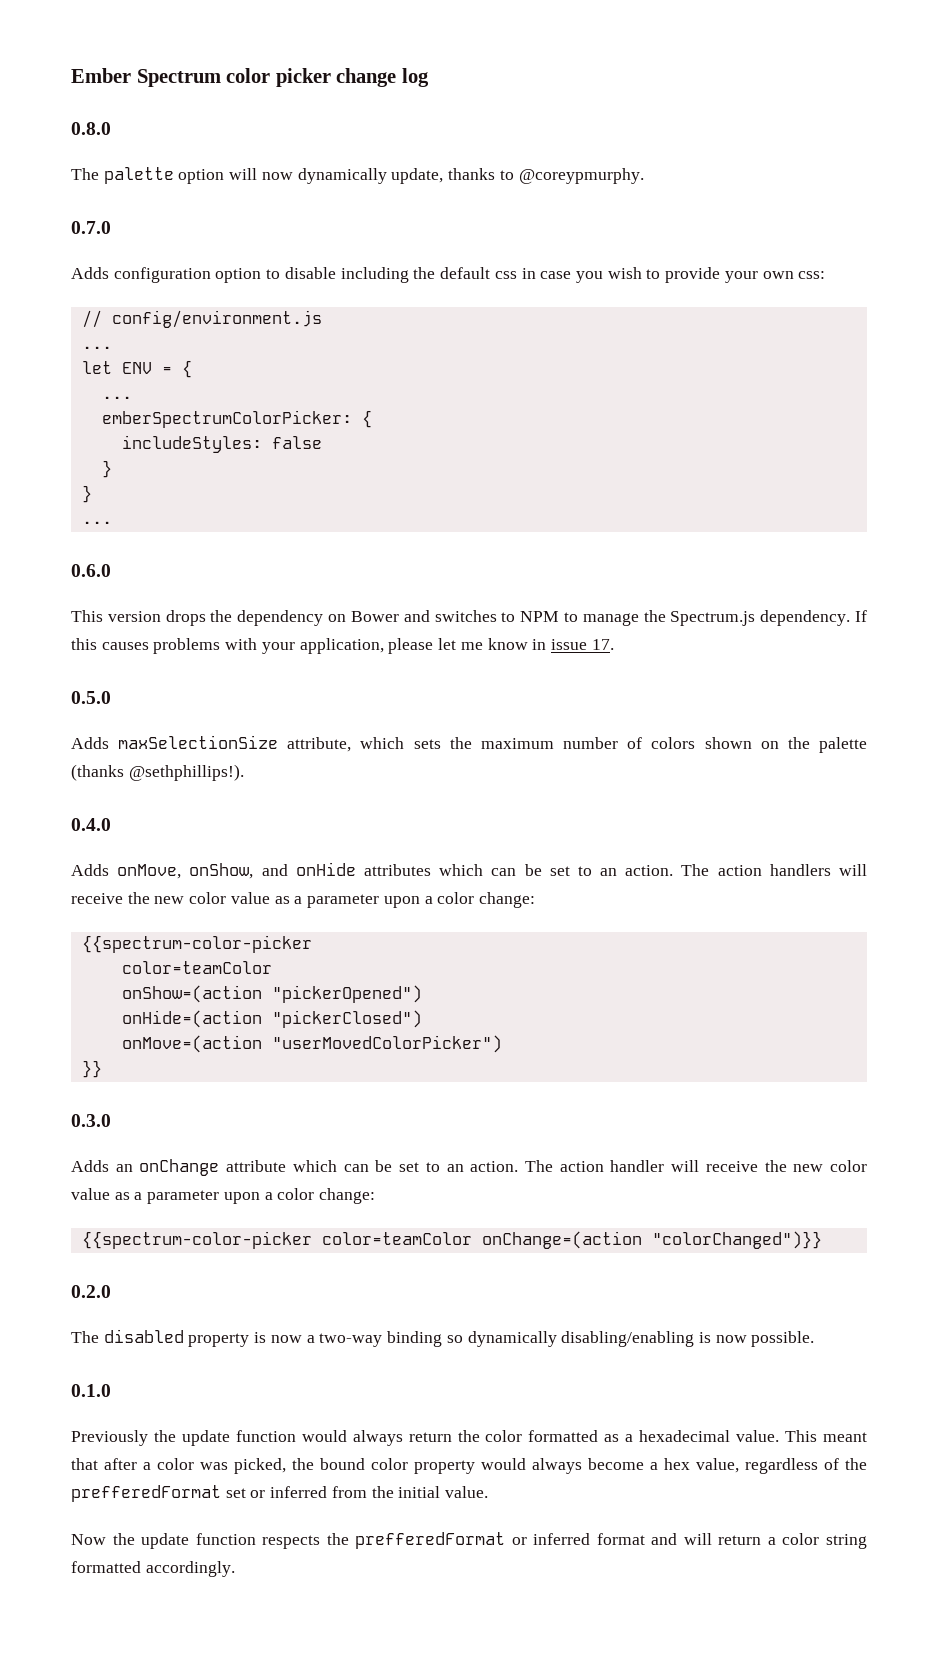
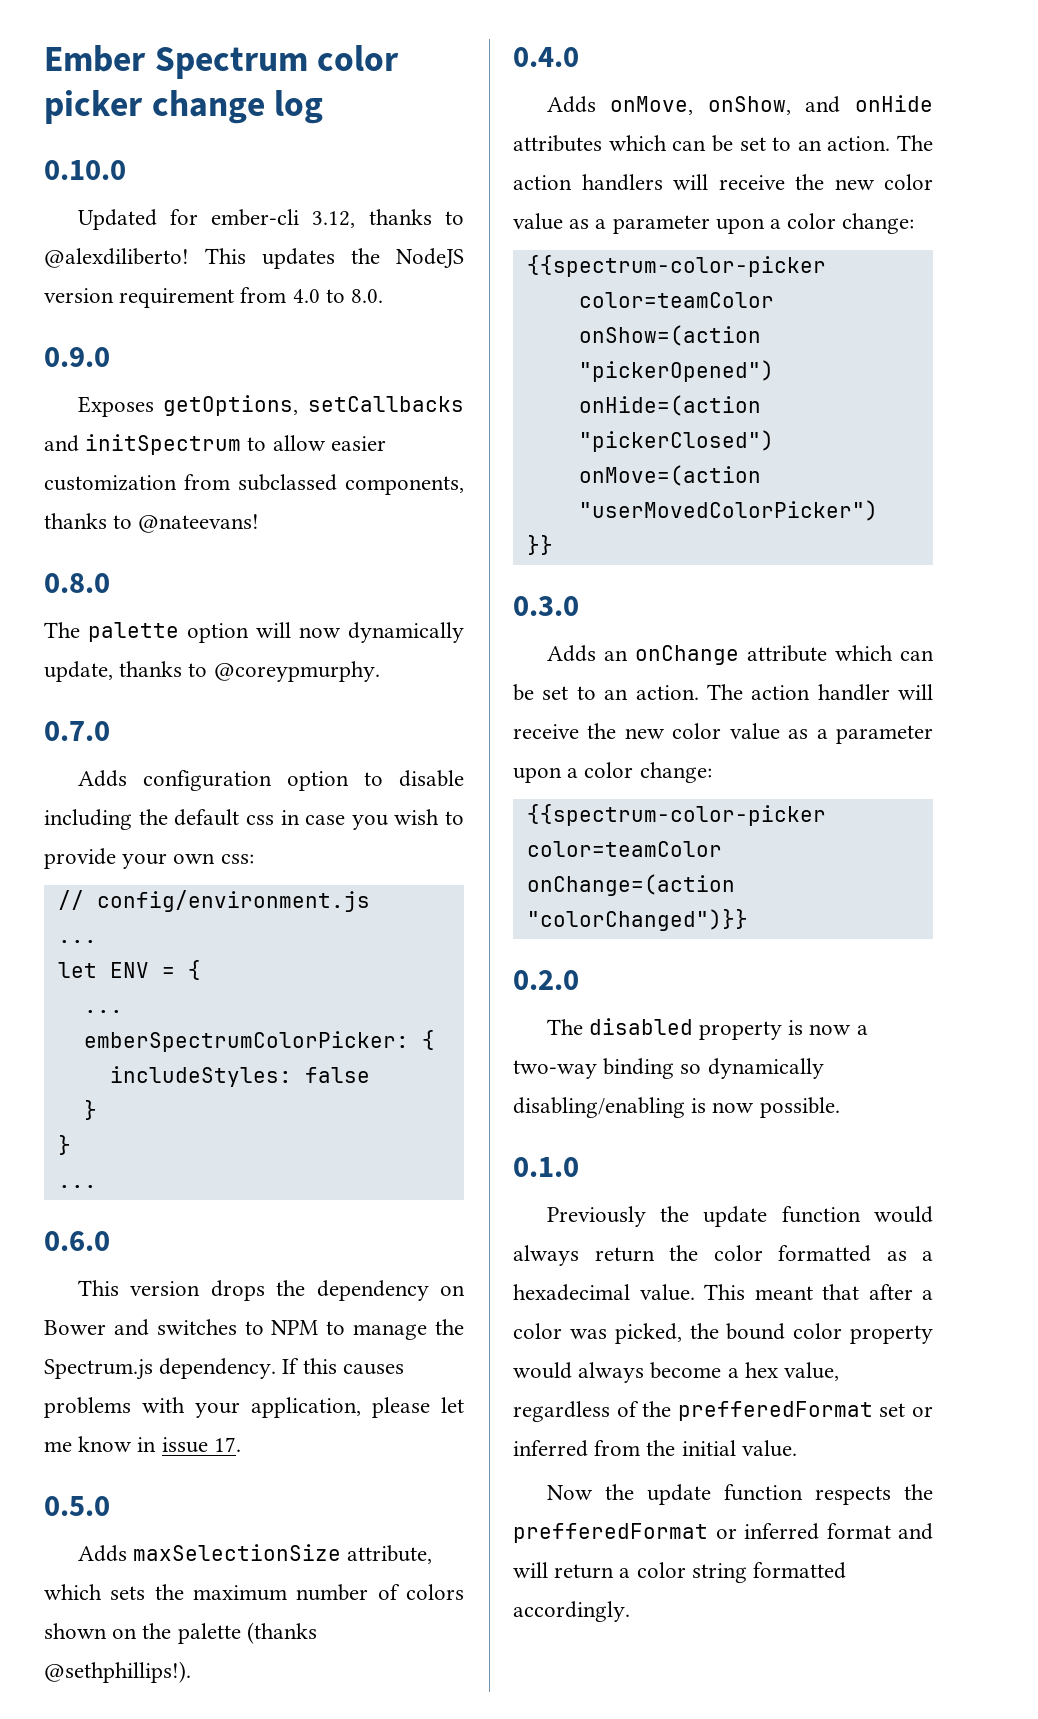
+ 0.10.0
+ Updated for ember-cli 3.12, thanks to @alexdiliberto! This updates the NodeJS version requirement from 4.0 to 8.0.
+ 0.9.0
+ Exposes getOptions, setCallbacks and initSpectrum to allow easier customization from subclassed components, thanks to @nateevans!

